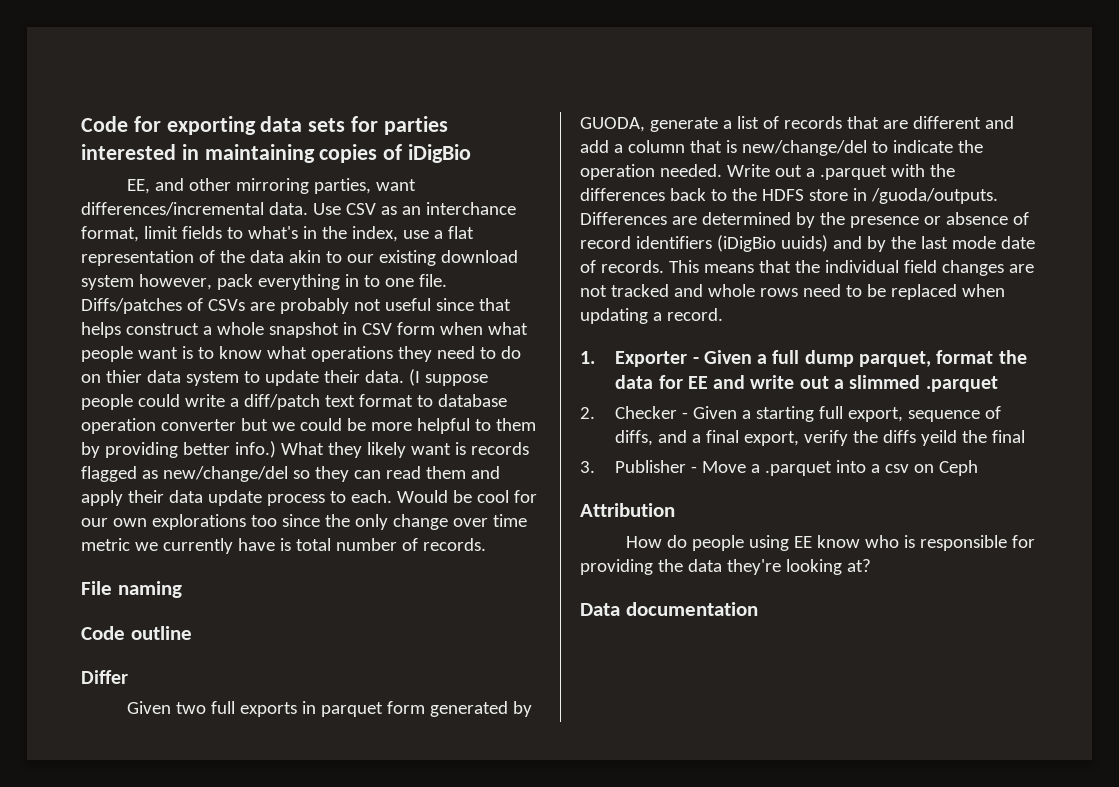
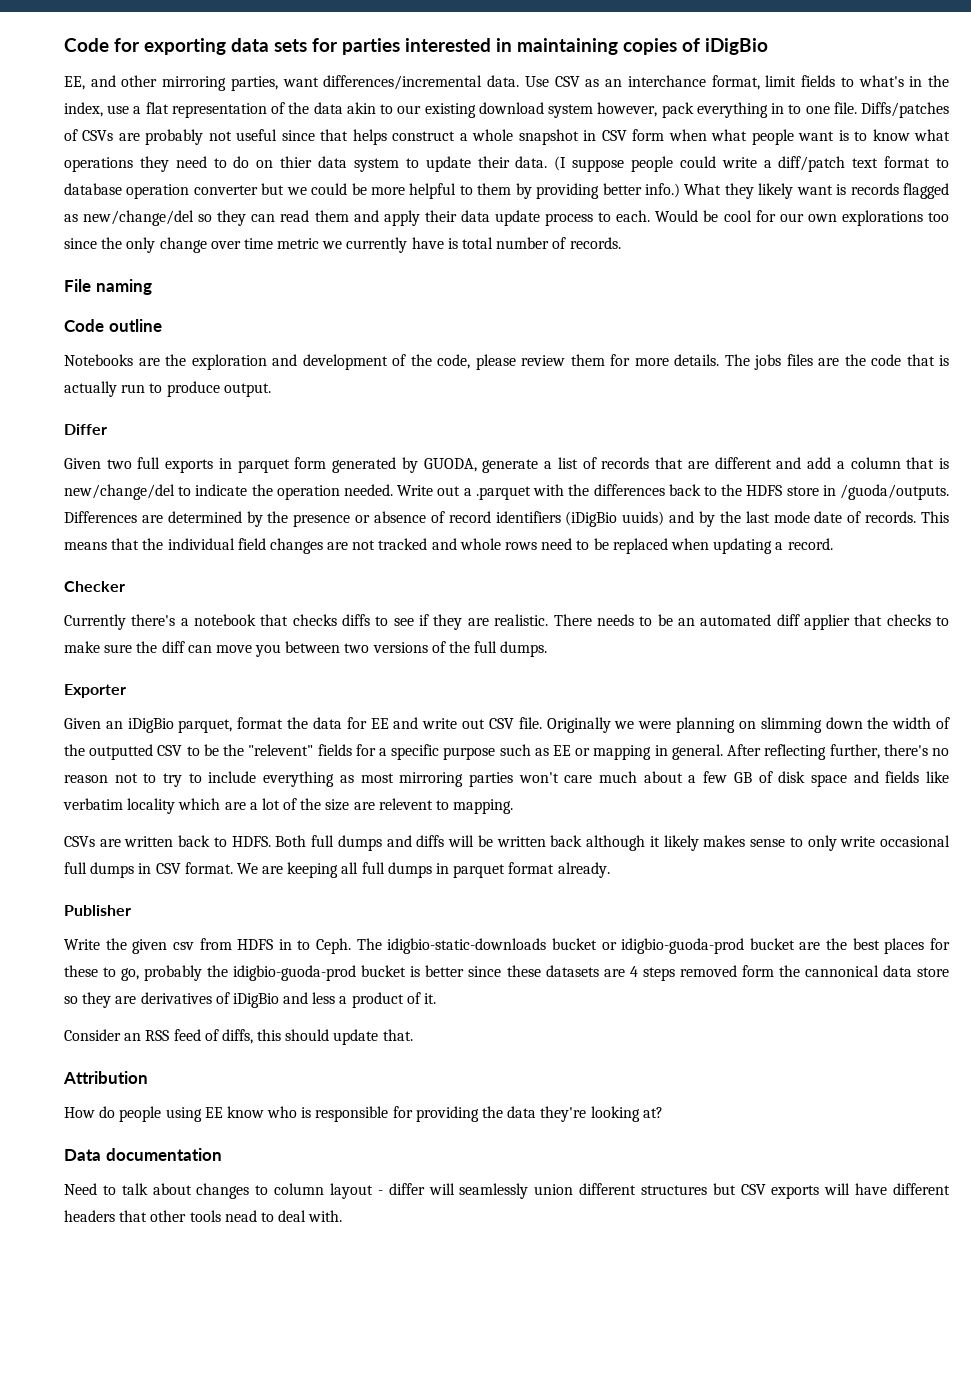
+ Notebooks are the exploration and development of the code, please review them for more details. The jobs files are the code that is actually run to produce output.
- 1. Exporter - Given a full dump parquet, format the data for EE and write out a slimmed .parquet
- 2. Checker - Given a starting full export, sequence of diffs, and a final export, verify the diffs yeild the final
- 3. Publisher - Move a .parquet into a csv on Ceph
+ Checker
+ Currently there's a notebook that checks diffs to see if they are realistic. There needs to be an automated diff applier that checks to make sure the diff can move you between two versions of the full dumps.
+ Exporter
+ Given an iDigBio parquet, format the data for EE and write out CSV file. Originally we were planning on slimming down the width of the outputted CSV to be the "relevent" fields for a specific purpose such as EE or mapping in general. After reflecting further, there's no reason not to try to include everything as most mirroring parties won't care much about a few GB of disk space and fields like verbatim locality which are a lot of the size are relevent to mapping.
+ CSVs are written back to HDFS. Both full dumps and diffs will be written back although it likely makes sense to only write occasional full dumps in CSV format. We are keeping all full dumps in parquet format already.
+ Publisher
+ Write the given csv from HDFS in to Ceph. The idigbio-static-downloads bucket or idigbio-guoda-prod bucket are the best places for these to go, probably the idigbio-guoda-prod bucket is better since these datasets are 4 steps removed form the cannonical data store so they are derivatives of iDigBio and less a product of it.
+ Consider an RSS feed of diffs, this should update that.
+ Need to talk about changes to column layout - differ will seamlessly union different structures but CSV exports will have different headers that other tools nead to deal with.

